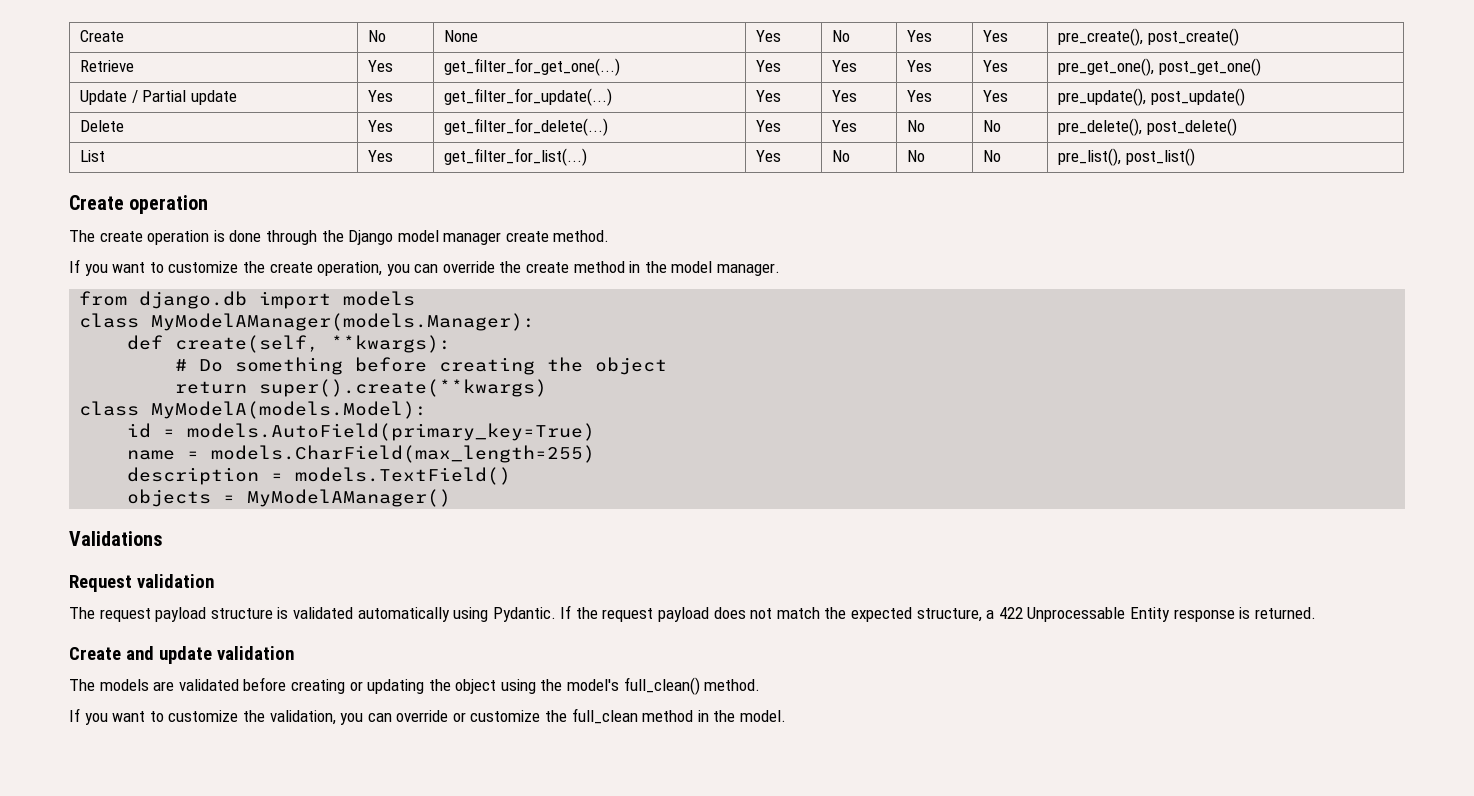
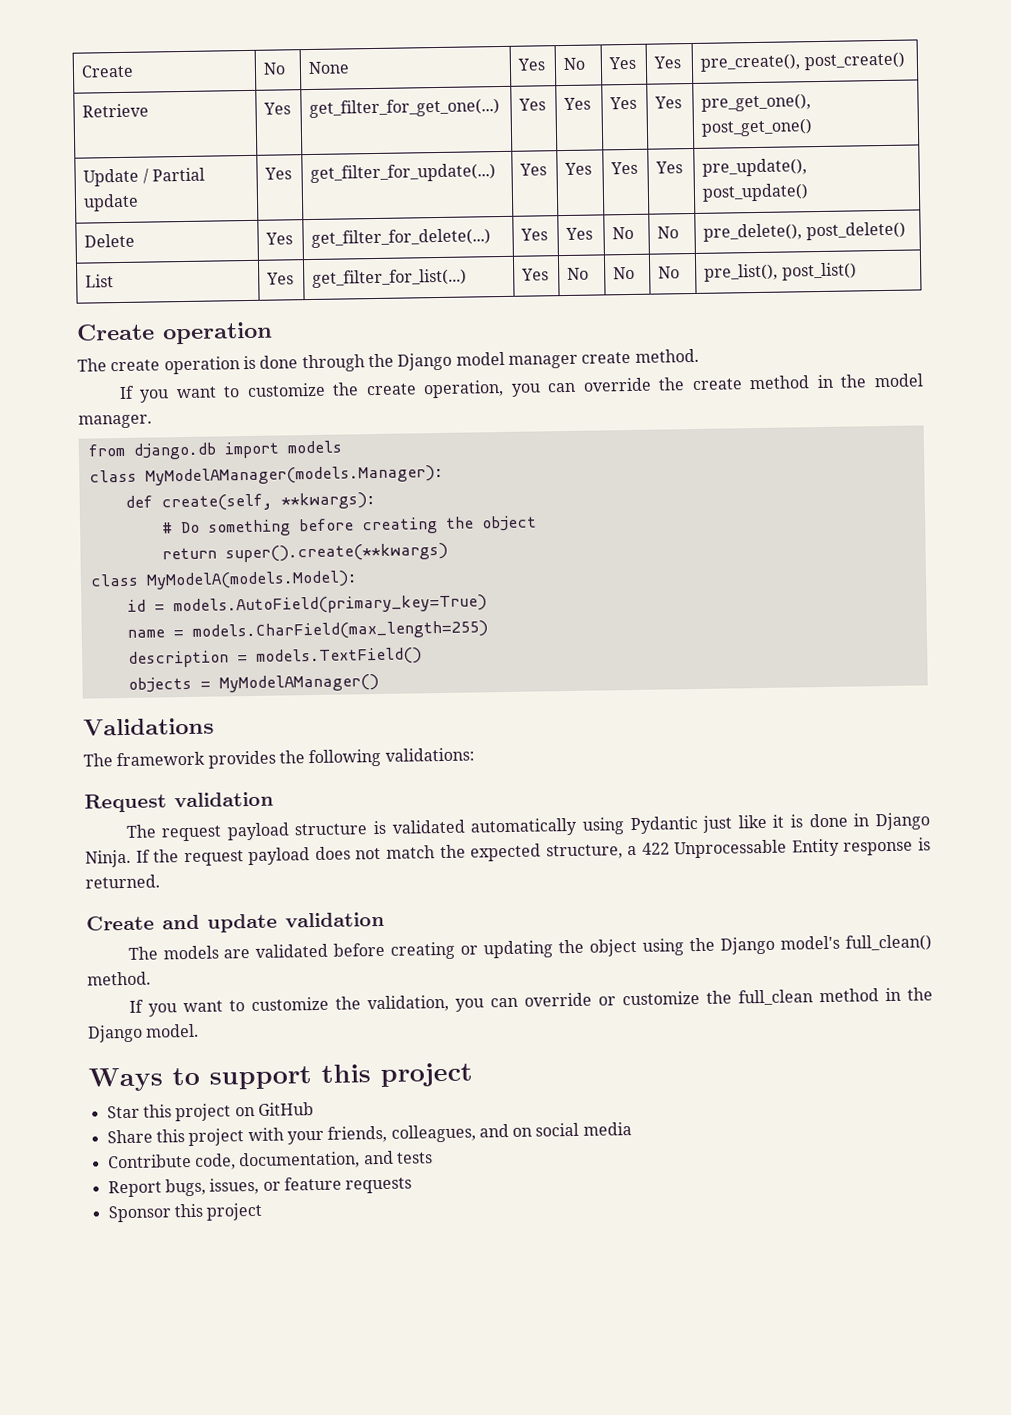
+ The framework provides the following validations:
- The request payload structure is validated automatically using Pydantic.
+ The request payload structure is validated automatically using Pydantic just like it is done in Django Ninja.
- The models are validated before creating or updating the object using the model's full_clean() method.
+ The models are validated before creating or updating the object using the Django model's full_clean() method.
- If you want to customize the validation, you can override or customize the full_clean method in the model.
+ If you want to customize the validation, you can override or customize the full_clean method in the Django model.
+ Ways to support this project
+ Star this project on GitHub
+ Share this project with your friends, colleagues, and on social media
+ Contribute code, documentation, and tests
+ Report bugs, issues, or feature requests
+ Sponsor this project

